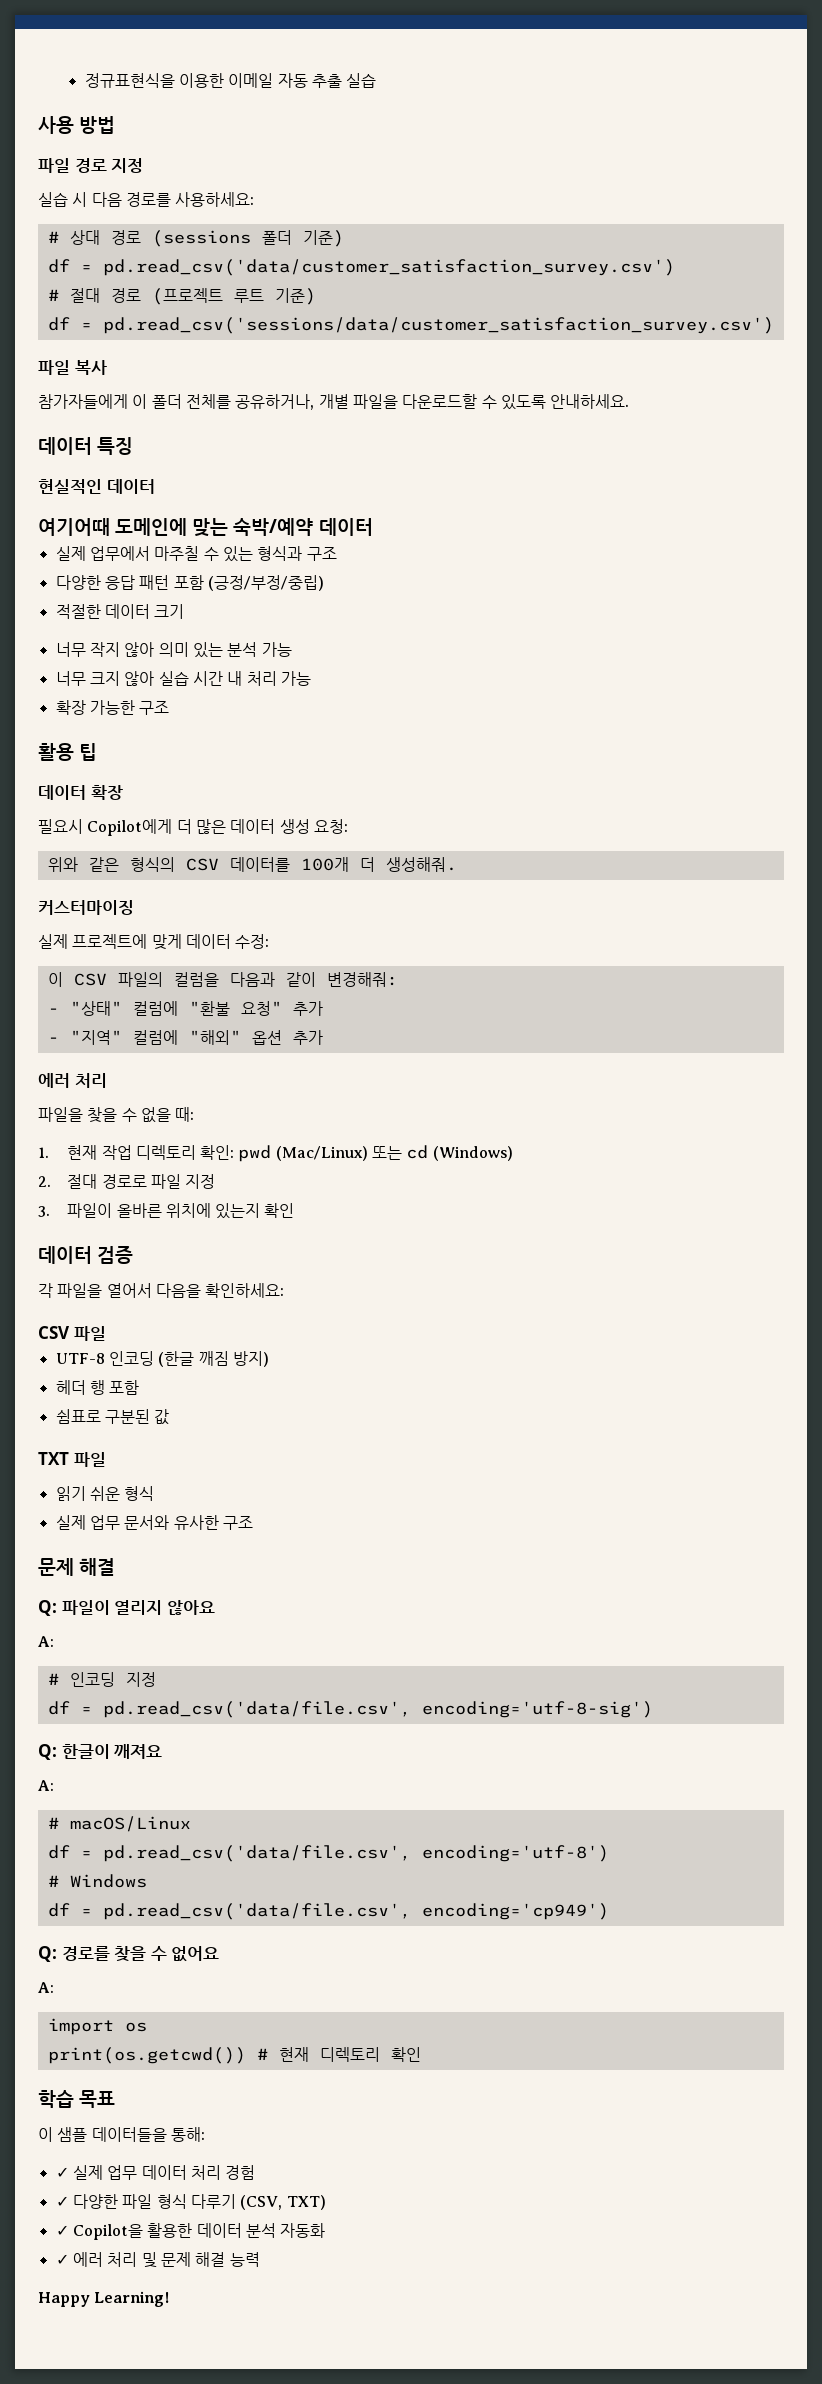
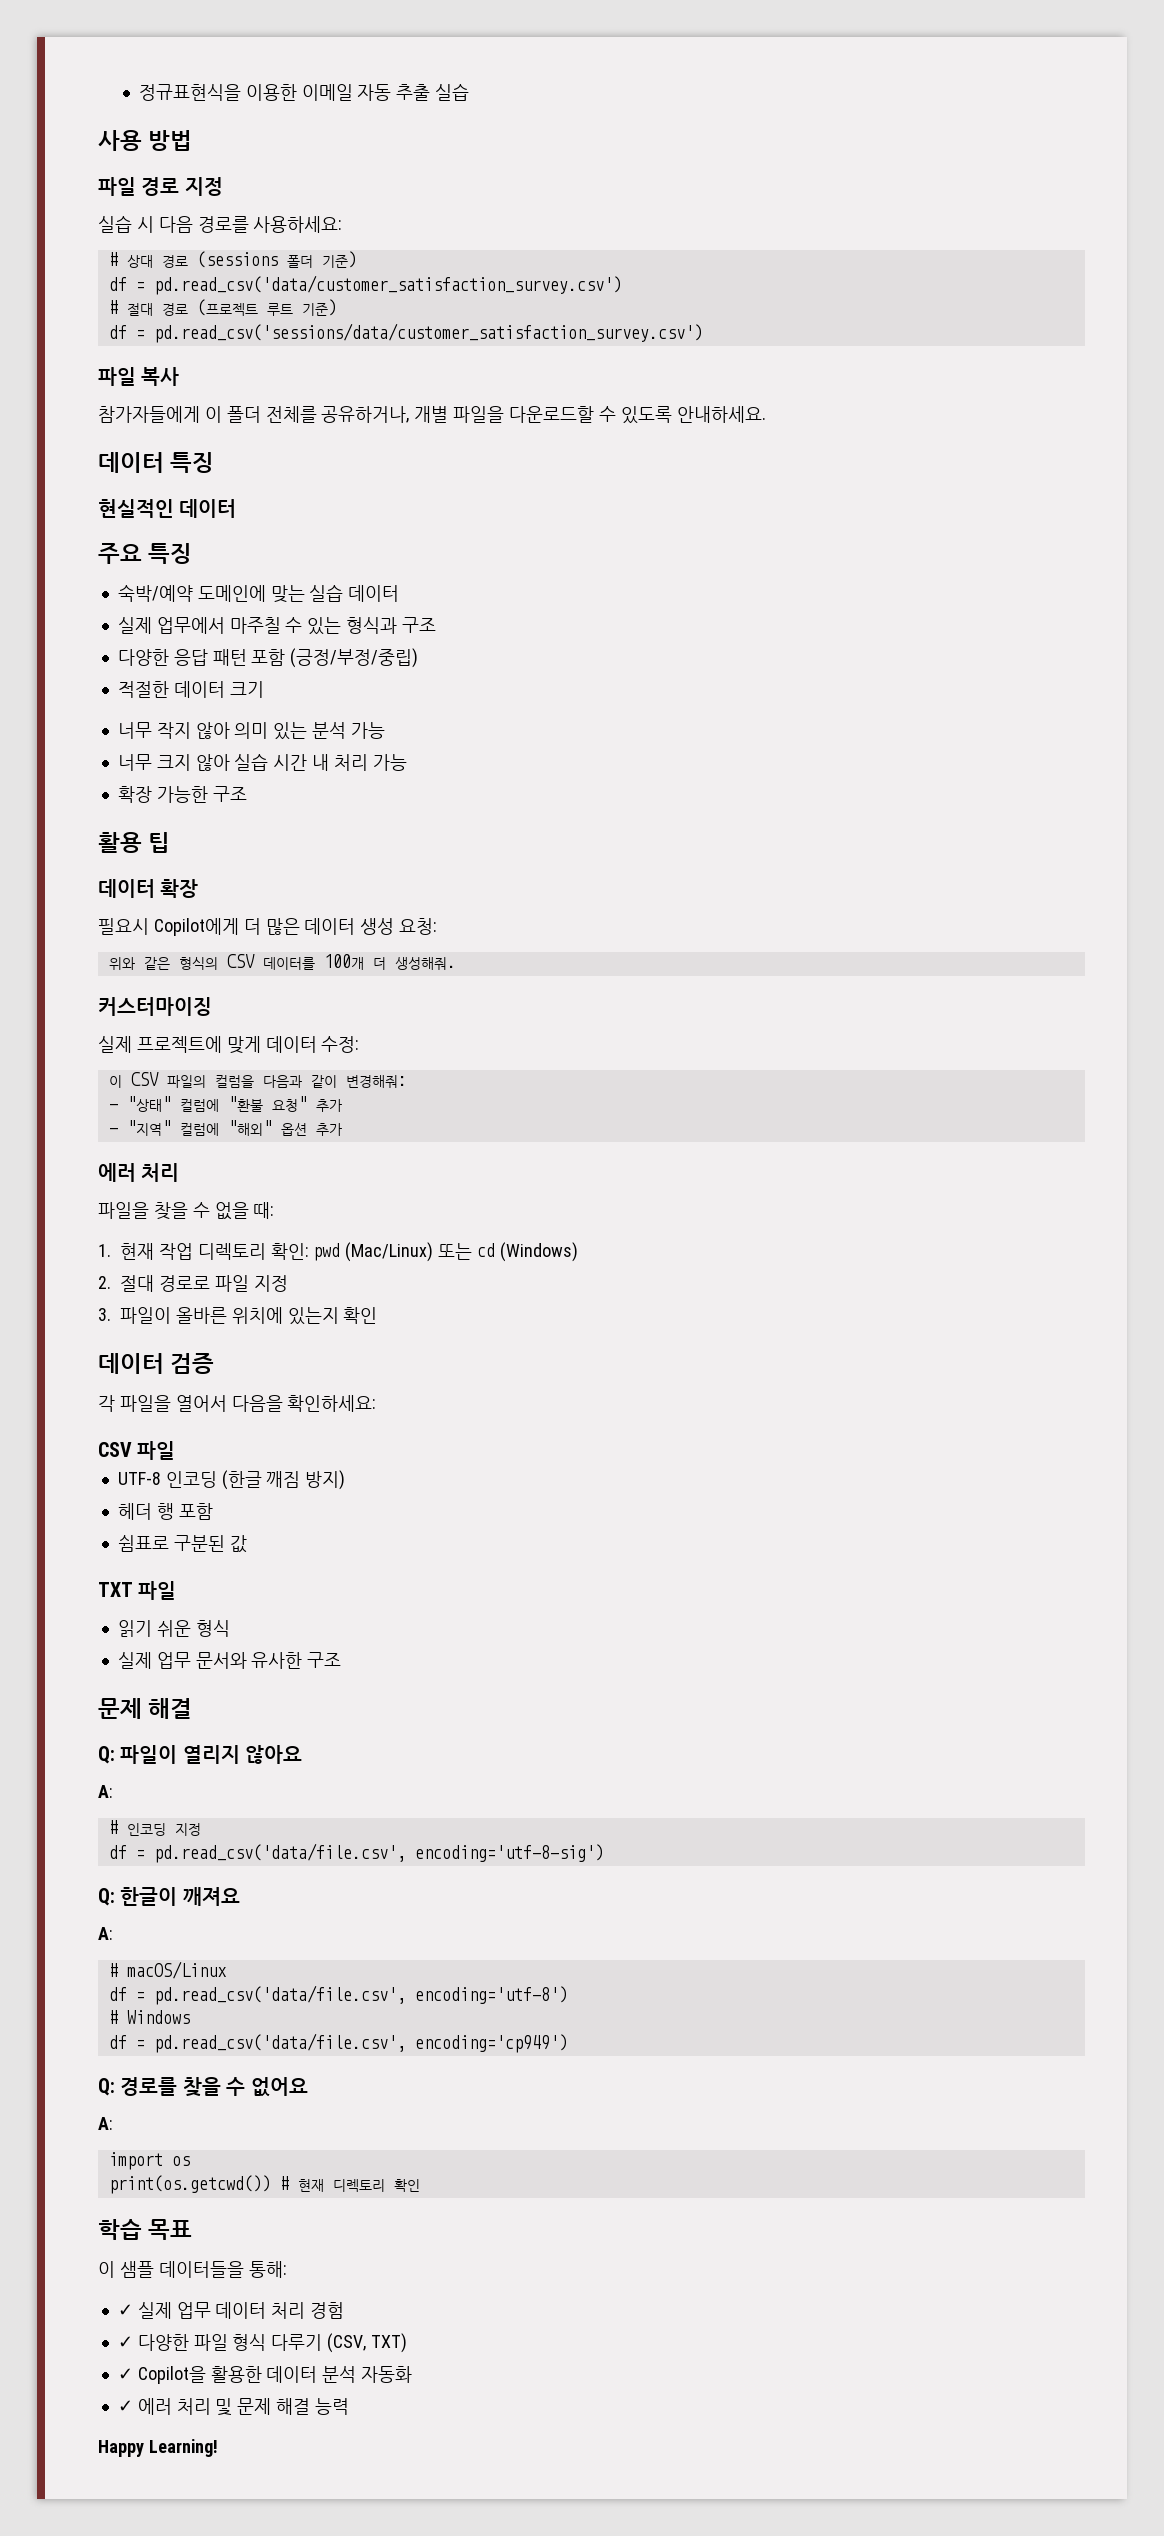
- 여기어때 도메인에 맞는 숙박/예약 데이터
+ 주요 특징
+ 숙박/예약 도메인에 맞는 실습 데이터

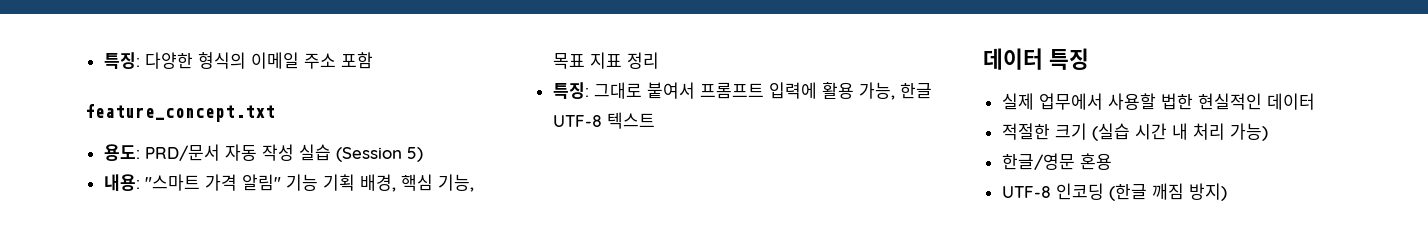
- 정규표현식을 이용한 이메일 자동 추출 실습
- 사용 방법
- 파일 경로 지정
- 실습 시 다음 경로를 사용하세요:
- # 상대 경로 (sessions 폴더 기준)
- df = pd.read_csv('data/customer_satisfaction_survey.csv')
- # 절대 경로 (프로젝트 루트 기준)
- df = pd.read_csv('sessions/data/customer_satisfaction_survey.csv')
- 파일 복사
- 참가자들에게 이 폴더 전체를 공유하거나, 개별 파일을 다운로드할 수 있도록 안내하세요.
+ 특징: 다양한 형식의 이메일 주소 포함
+ feature_concept.txt
+ 용도: PRD/문서 자동 작성 실습 (Session 5)
+ 내용: "스마트 가격 알림" 기능 기획 배경, 핵심 기능, 목표 지표 정리
+ 특징: 그대로 붙여서 프롬프트 입력에 활용 가능, 한글 UTF-8 텍스트
  데이터 특징
- 현실적인 데이터
- 주요 특징
- 숙박/예약 도메인에 맞는 실습 데이터
- 실제 업무에서 마주칠 수 있는 형식과 구조
- 다양한 응답 패턴 포함 (긍정/부정/중립)
+ 실제 업무에서 사용할 법한 현실적인 데이터
- 적절한 데이터 크기
- 너무 작지 않아 의미 있는 분석 가능
- 너무 크지 않아 실습 시간 내 처리 가능
- 확장 가능한 구조
- 활용 팁
- 데이터 확장
- 필요시 Copilot에게 더 많은 데이터 생성 요청:
- 위와 같은 형식의 CSV 데이터를 100개 더 생성해줘.
- 커스터마이징
- 실제 프로젝트에 맞게 데이터 수정:
- 이 CSV 파일의 컬럼을 다음과 같이 변경해줘:
- - "상태" 컬럼에 "환불 요청" 추가
- - "지역" 컬럼에 "해외" 옵션 추가
- 에러 처리
- 파일을 찾을 수 없을 때:
- 1. 현재 작업 디렉토리 확인: pwd (Mac/Linux) 또는 cd (Windows)
- 2. 절대 경로로 파일 지정
- 3. 파일이 올바른 위치에 있는지 확인
- 데이터 검증
- 각 파일을 열어서 다음을 확인하세요:
- CSV 파일
+ 적절한 크기 (실습 시간 내 처리 가능)
+ 한글/영문 혼용
- 헤더 행 포함
- 쉼표로 구분된 값
- TXT 파일
- 읽기 쉬운 형식
- 실제 업무 문서와 유사한 구조
- 문제 해결
- Q: 파일이 열리지 않아요
- A:
- # 인코딩 지정
- df = pd.read_csv('data/file.csv', encoding='utf-8-sig')
- Q: 한글이 깨져요
- A:
- # macOS/Linux
- df = pd.read_csv('data/file.csv', encoding='utf-8')
- # Windows
- df = pd.read_csv('data/file.csv', encoding='cp949')
- Q: 경로를 찾을 수 없어요
- A:
- import os
- print(os.getcwd()) # 현재 디렉토리 확인
- 학습 목표
- 이 샘플 데이터들을 통해:
- ✓ 실제 업무 데이터 처리 경험
- ✓ 다양한 파일 형식 다루기 (CSV, TXT)
- ✓ Copilot을 활용한 데이터 분석 자동화
- ✓ 에러 처리 및 문제 해결 능력
- Happy Learning!

